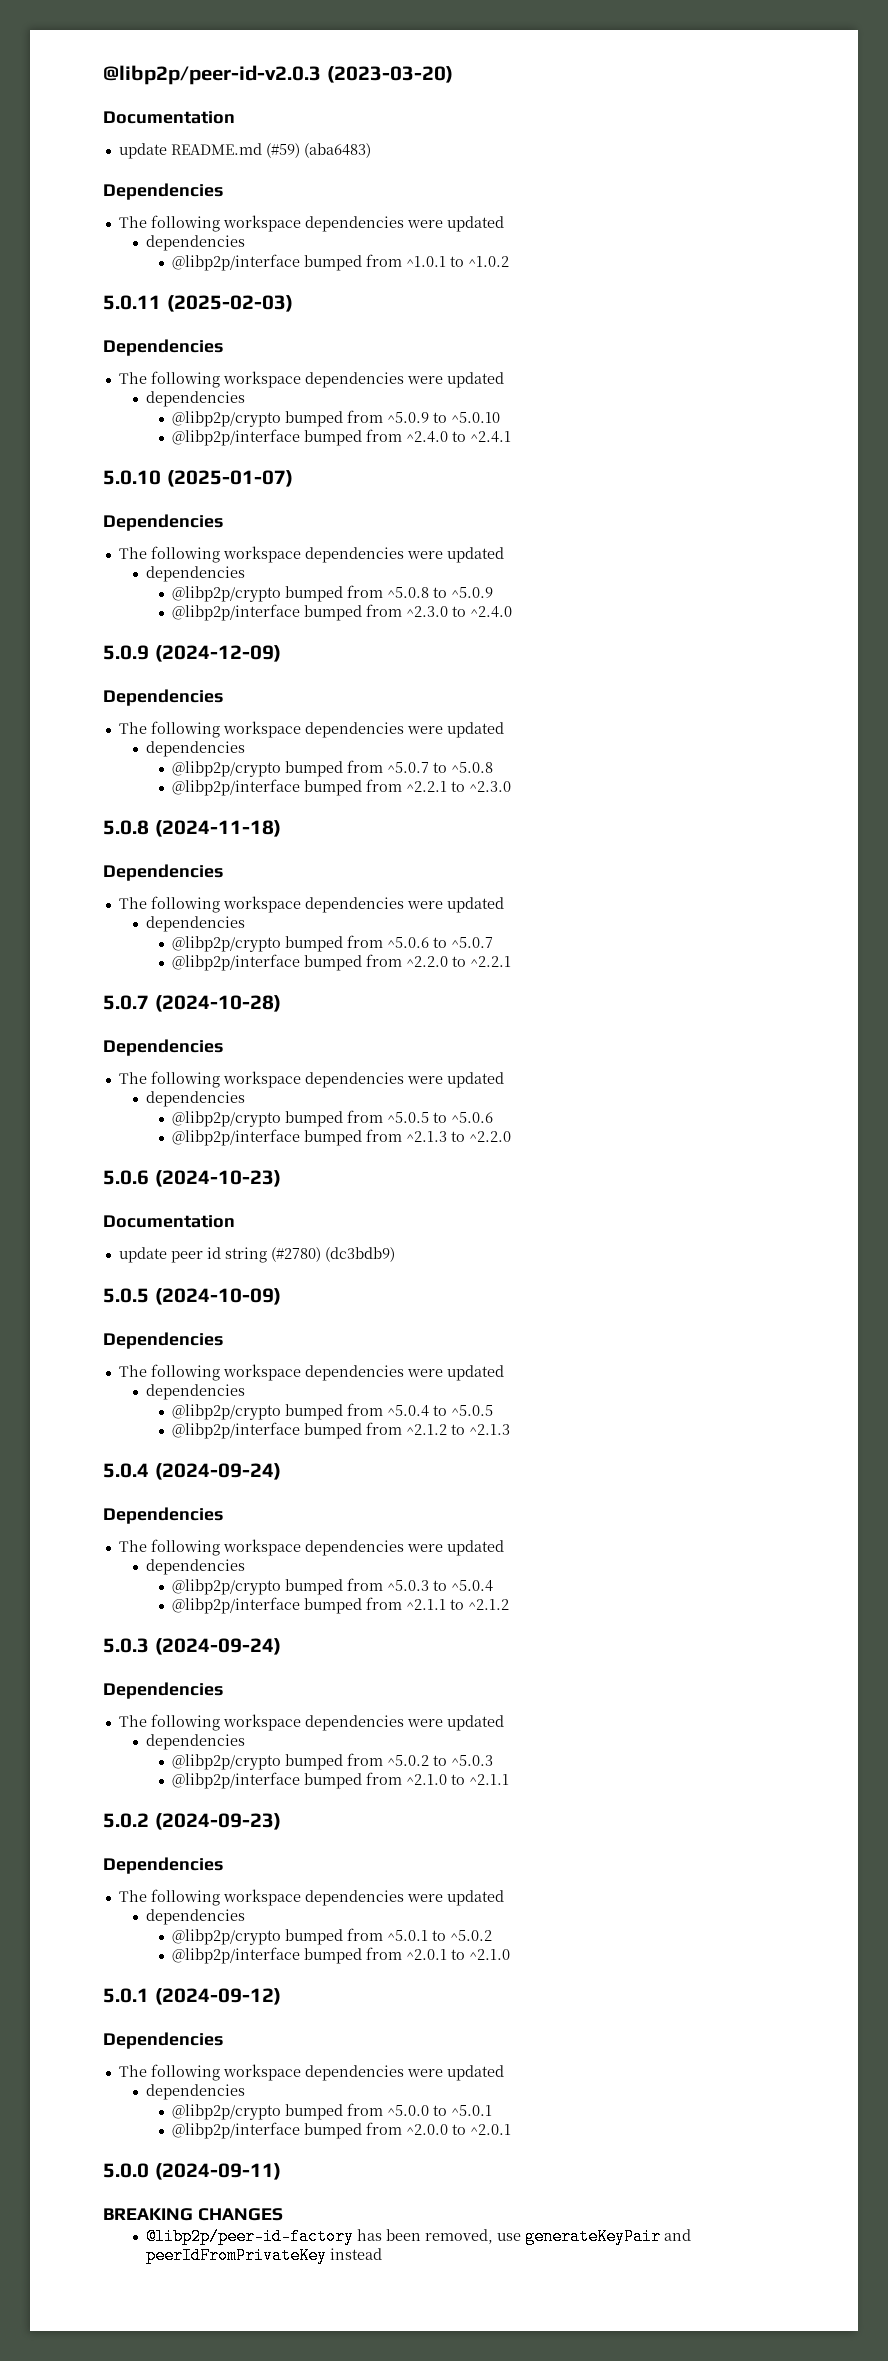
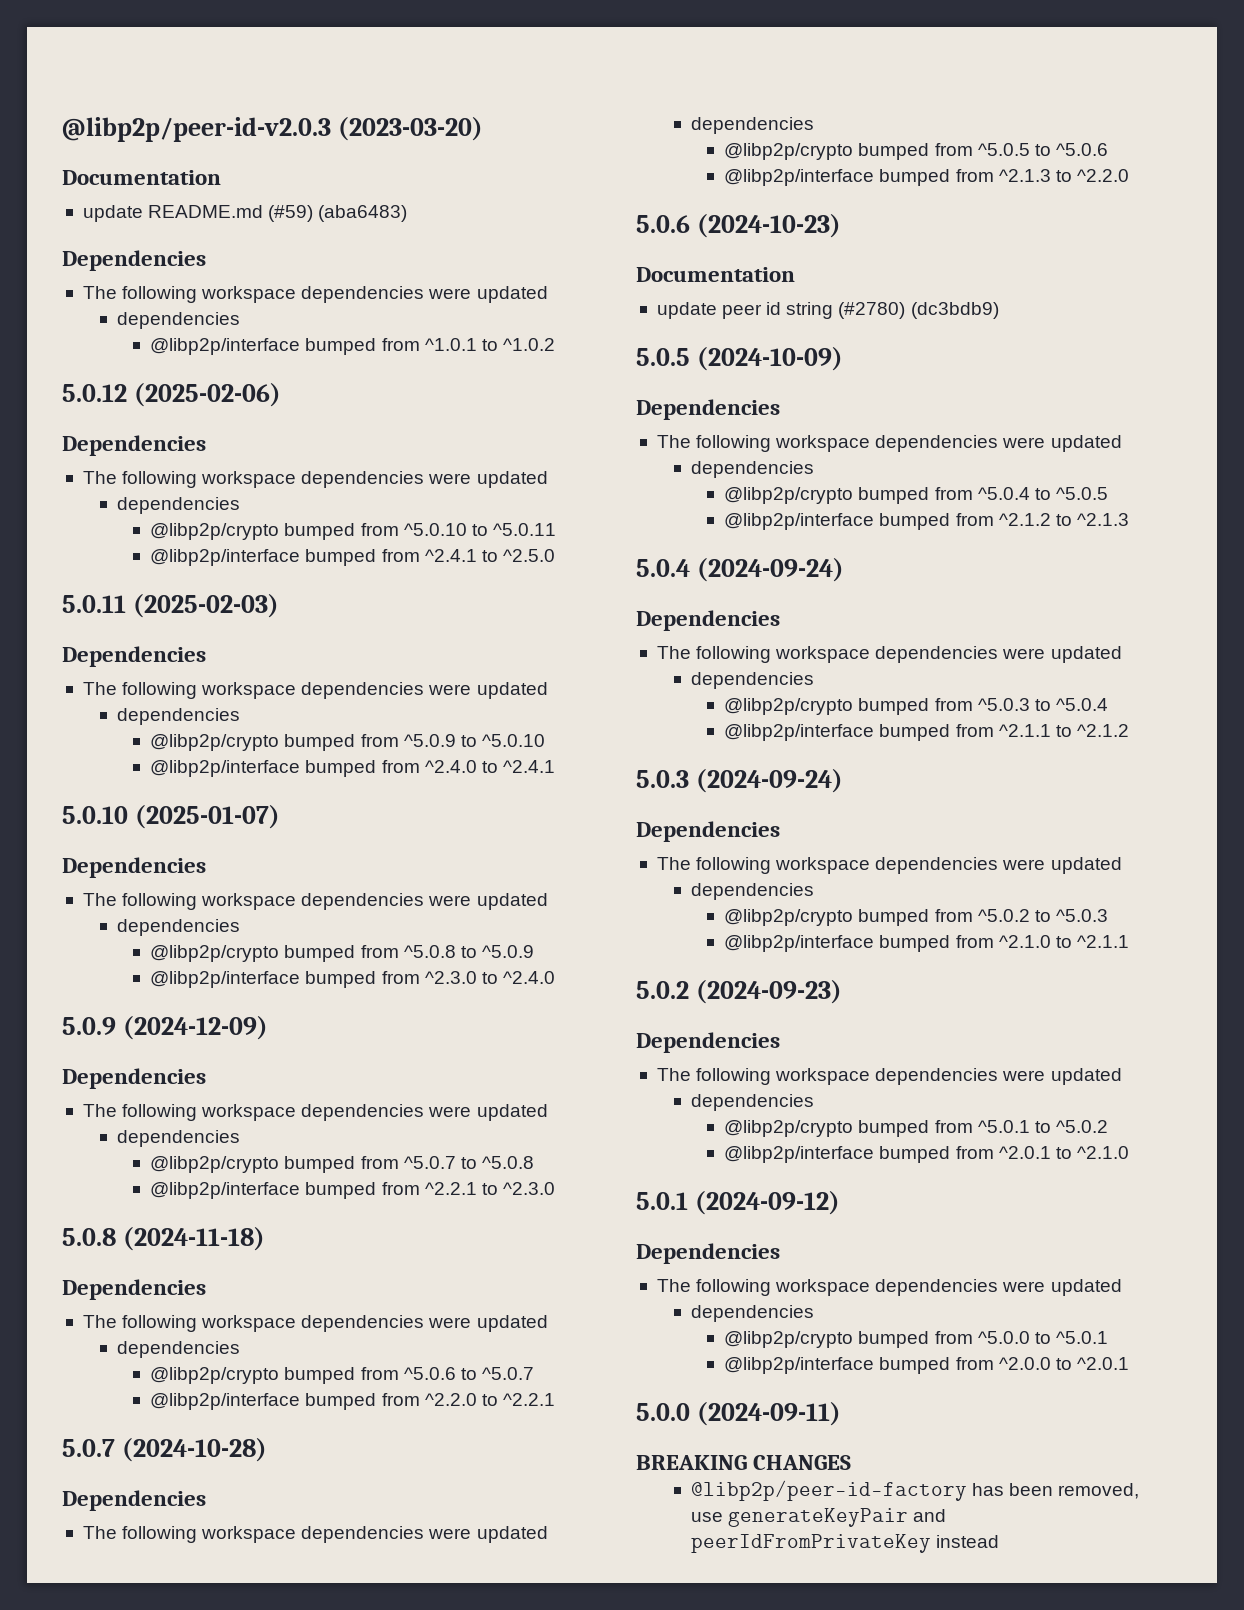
+ 5.0.12 (2025-02-06)
+ Dependencies
+ The following workspace dependencies were updated
+ dependencies
+ @libp2p/crypto bumped from ^5.0.10 to ^5.0.11
+ @libp2p/interface bumped from ^2.4.1 to ^2.5.0

